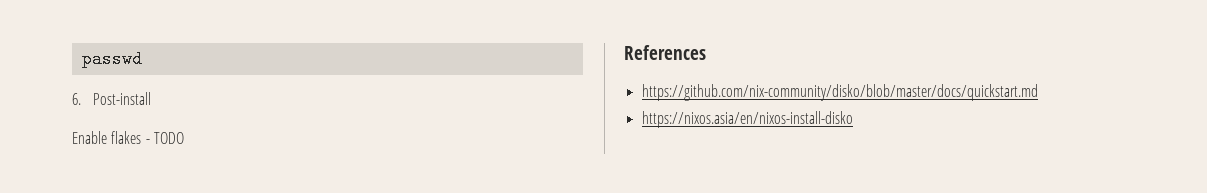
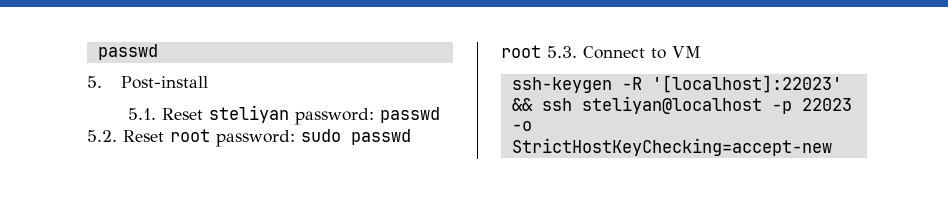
- 6. Post-install
+ 5. Post-install
- Enable flakes - TODO
- References
- https://github.com/nix-community/disko/blob/master/docs/quickstart.md
- https://nixos.asia/en/nixos-install-disko
+ 5.1. Reset steliyan password: passwd 5.2. Reset root password: sudo passwd root 5.3. Connect to VM
+ ssh-keygen -R '[localhost]:22023' && ssh steliyan@localhost -p 22023 -o StrictHostKeyChecking=accept-new

